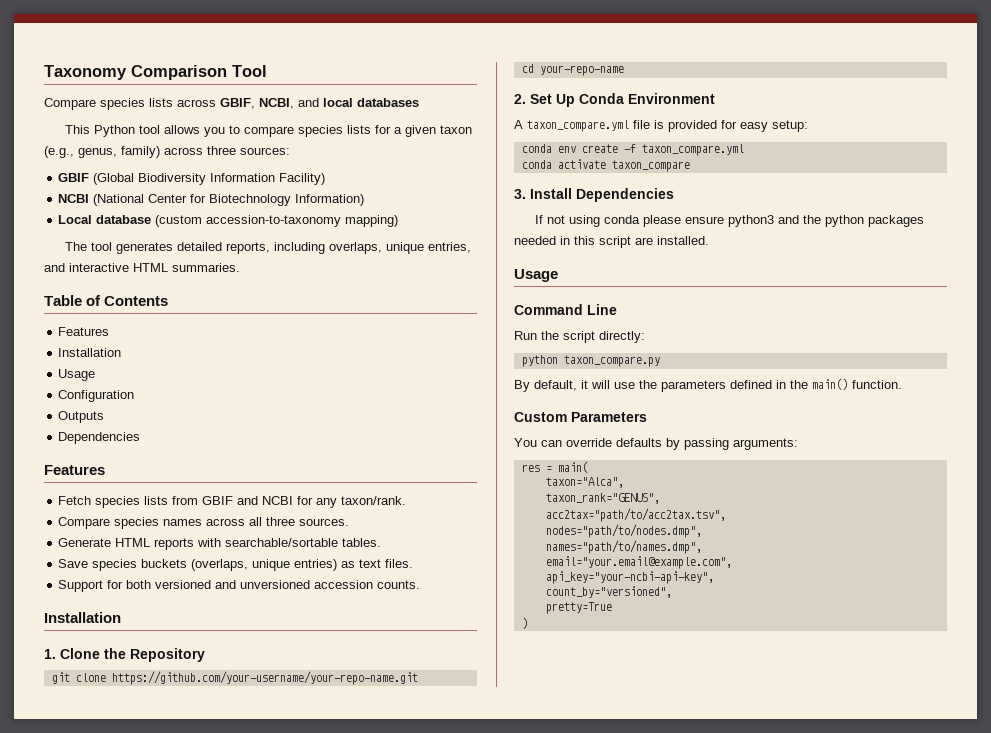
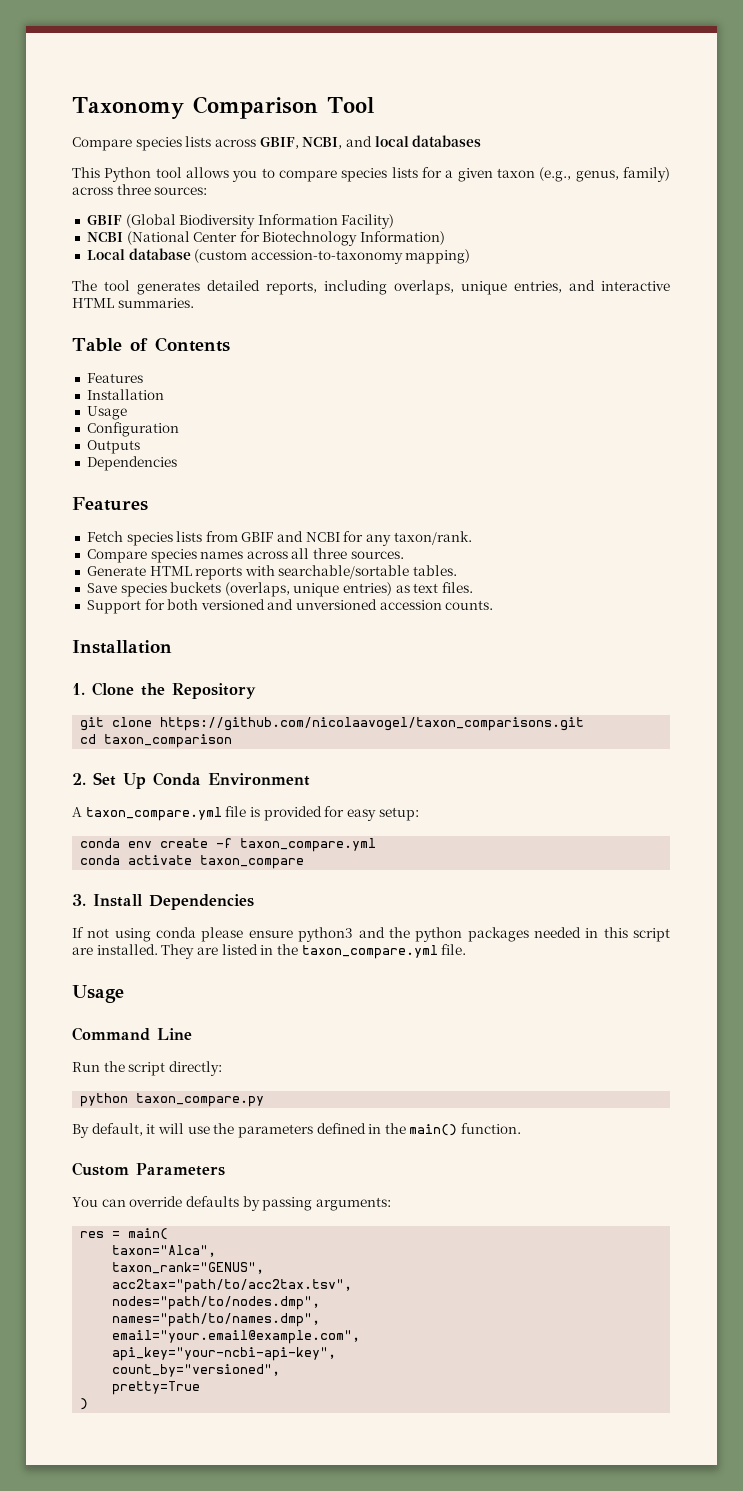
- git clone https://github.com/your-username/your-repo-name.git
+ git clone https://github.com/nicolaavogel/taxon_comparisons.git
- cd your-repo-name
+ cd taxon_comparison
+ They are listed in the taxon_compare.yml file.

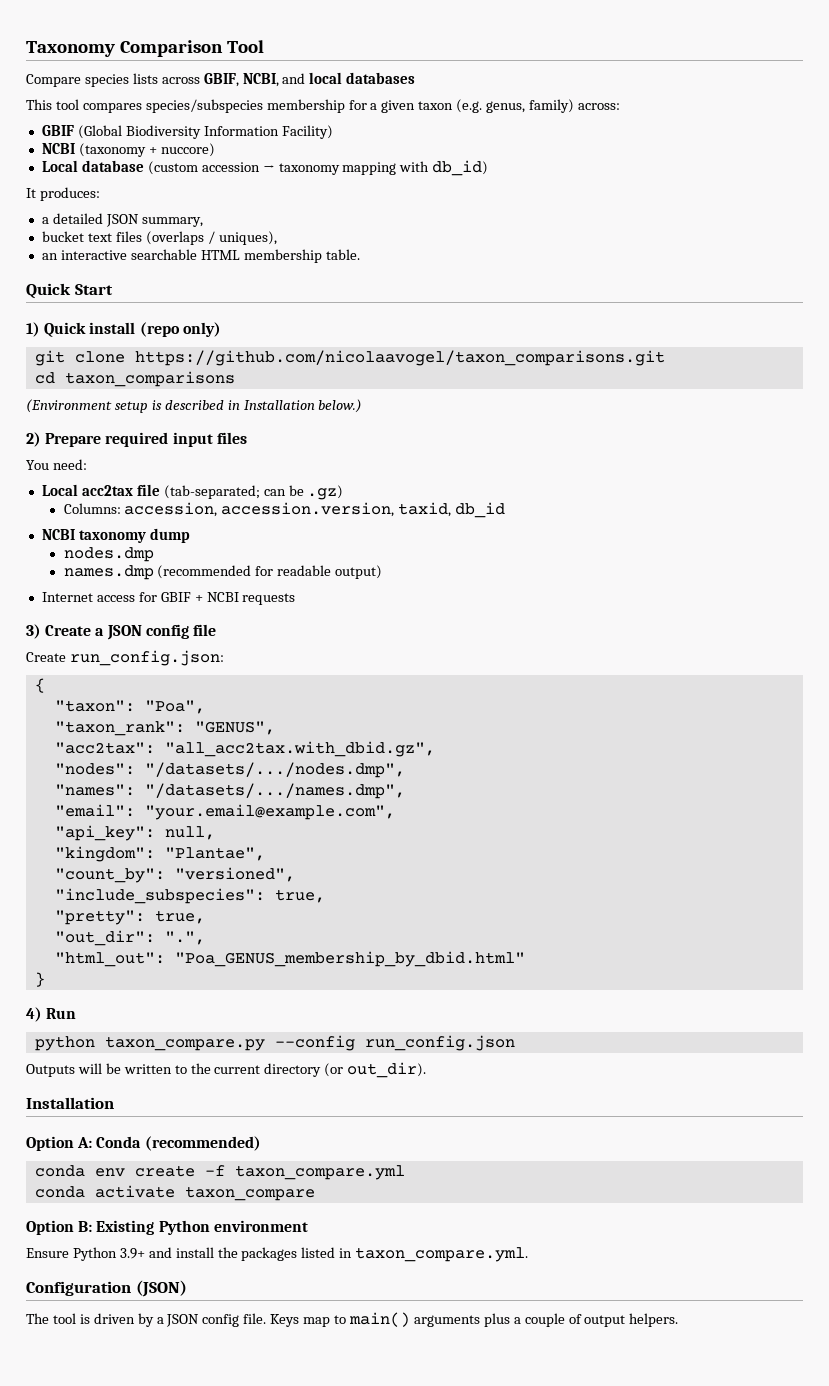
- This Python tool allows you to compare species lists for a given taxon (e.g., genus, family) across three sources:
+ This tool compares species/subspecies membership for a given taxon (e.g. genus, family) across:
- NCBI (National Center for Biotechnology Information)
- Local database (custom accession-to-taxonomy mapping)
- The tool generates detailed reports, including overlaps, unique entries, and interactive HTML summaries.
- Table of Contents
- Features
+ NCBI (taxonomy + nuccore)
+ Local database (custom accession → taxonomy mapping with db_id)
+ It produces:
+ a detailed JSON summary,
+ bucket text files (overlaps / uniques),
+ an interactive searchable HTML membership table.
+ Quick Start
+ 1) Quick install (repo only)
+ git clone https://github.com/nicolaavogel/taxon_comparisons.git
+ cd taxon_comparisons
+ (Environment setup is described in Installation below.)
+ 2) Prepare required input files
+ You need:
+ Local acc2tax file (tab-separated; can be .gz)
+ Columns: accession, accession.version, taxid, db_id
+ NCBI taxonomy dump
+ nodes.dmp
+ names.dmp (recommended for readable output)
+ Internet access for GBIF + NCBI requests
+ 3) Create a JSON config file
+ Create run_config.json:
+ {
+ "taxon": "Poa",
+ "taxon_rank": "GENUS",
+ "acc2tax": "all_acc2tax.with_dbid.gz",
+ "nodes": "/datasets/.../nodes.dmp",
+ "names": "/datasets/.../names.dmp",
+ "email": "your.email@example.com",
+ "api_key": null,
+ "kingdom": "Plantae",
+ "count_by": "versioned",
+ "include_subspecies": true,
+ "pretty": true,
+ "out_dir": ".",
+ "html_out": "Poa_GENUS_membership_by_dbid.html"
+ }
+ 4) Run
+ python taxon_compare.py --config run_config.json
+ Outputs will be written to the current directory (or out_dir).
  Installation
- Usage
- Configuration
- Outputs
- Dependencies
- Features
- Fetch species lists from GBIF and NCBI for any taxon/rank.
- Compare species names across all three sources.
- Generate HTML reports with searchable/sortable tables.
- Save species buckets (overlaps, unique entries) as text files.
- Support for both versioned and unversioned accession counts.
- Installation
- 1. Clone the Repository
- git clone https://github.com/nicolaavogel/taxon_comparisons.git
- cd taxon_comparison
- 2. Set Up Conda Environment
- A taxon_compare.yml file is provided for easy setup:
+ Option A: Conda (recommended)
- 3. Install Dependencies
- If not using conda please ensure python3 and the python packages needed in this script are installed. They are listed in the taxon_compare.yml file.
- Usage
- Command Line
- Run the script directly:
- python taxon_compare.py
- By default, it will use the parameters defined in the main() function.
- Custom Parameters
- You can override defaults by passing arguments:
- res = main(
- taxon="Alca",
- taxon_rank="GENUS",
- acc2tax="path/to/acc2tax.tsv",
- nodes="path/to/nodes.dmp",
- names="path/to/names.dmp",
- email="your.email@example.com",
- api_key="your-ncbi-api-key",
- count_by="versioned",
- pretty=True
- )
+ Option B: Existing Python environment
+ Ensure Python 3.9+ and install the packages listed in taxon_compare.yml.
+ Configuration (JSON)
+ The tool is driven by a JSON config file. Keys map to main() arguments plus a couple of output helpers.

